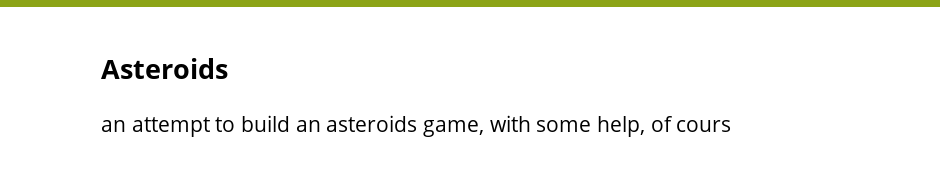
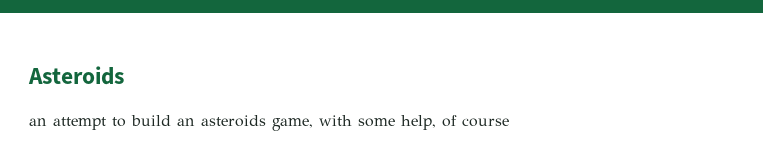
- an attempt to build an asteroids game, with some help, of cours
+ an attempt to build an asteroids game, with some help, of course

